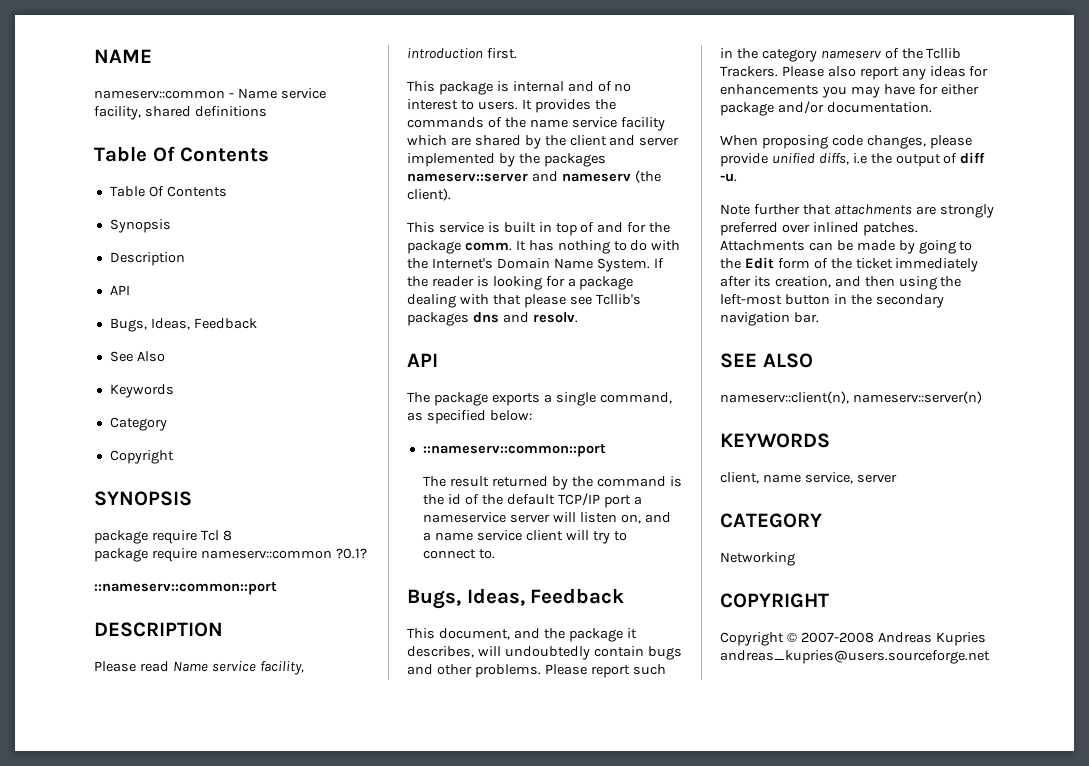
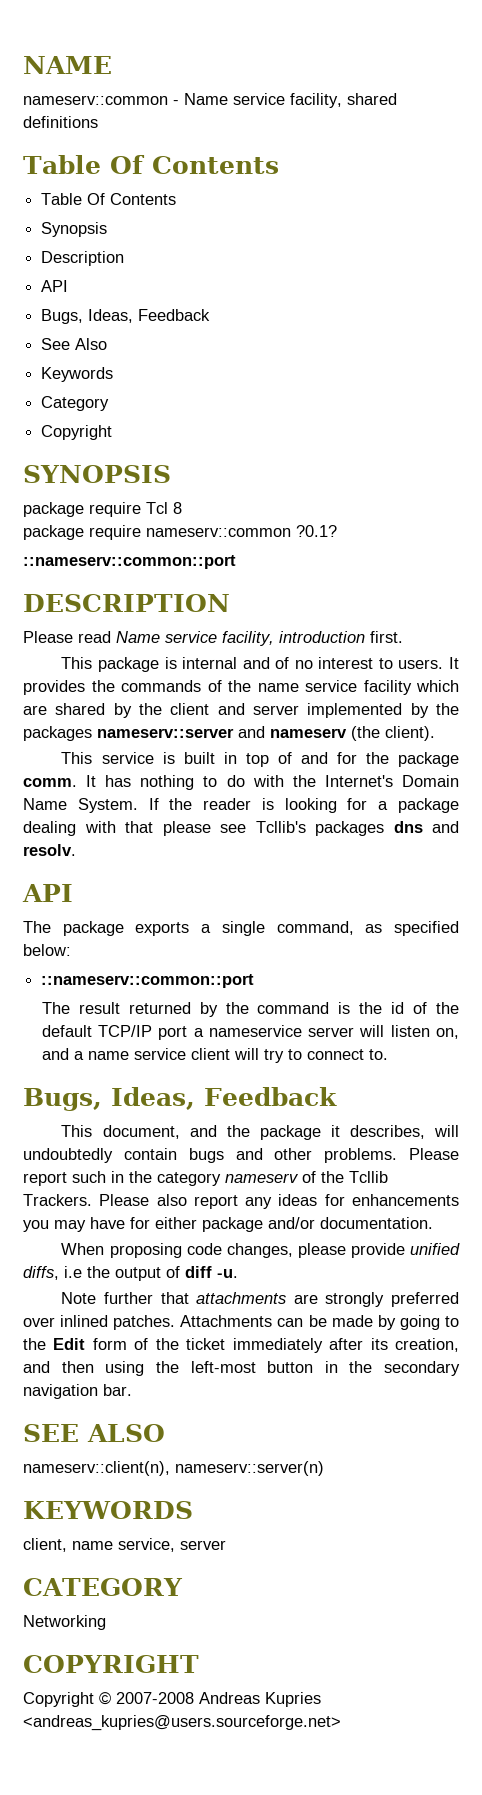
- Copyright © 2007-2008 Andreas Kupries andreas_kupries@users.sourceforge.net
+ Copyright © 2007-2008 Andreas Kupries <andreas_kupries@users.sourceforge.net>

